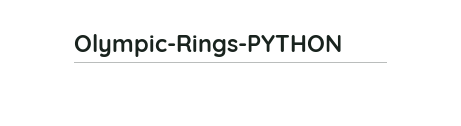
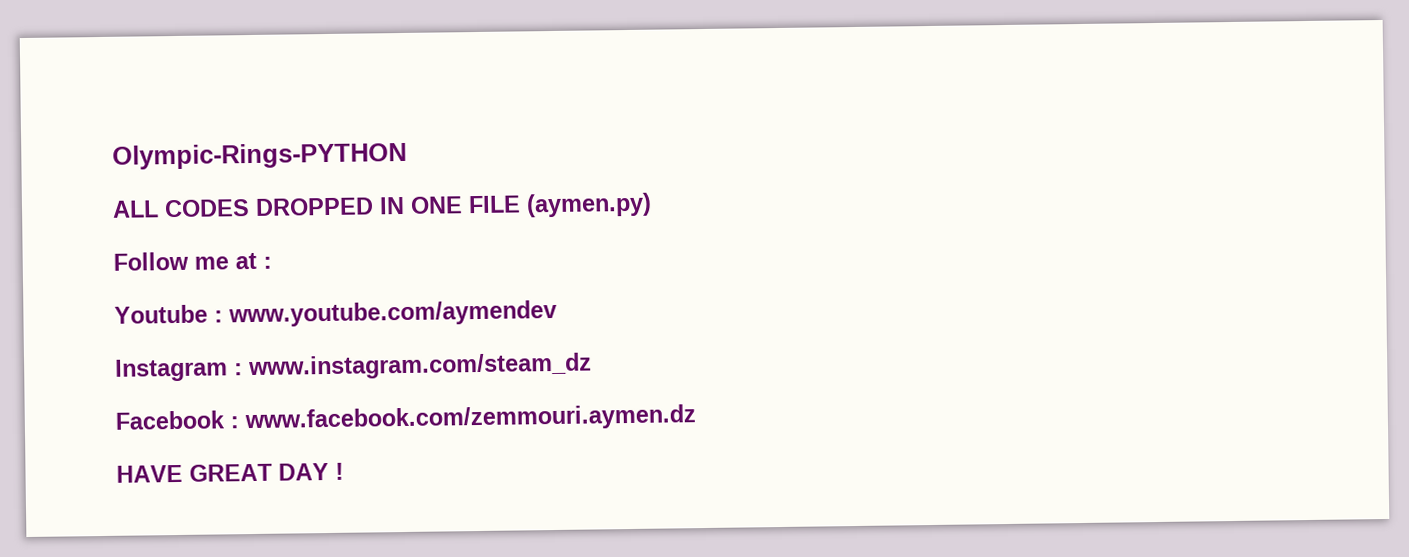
+ ALL CODES DROPPED IN ONE FILE (aymen.py)
+ Follow me at :
+ Youtube : www.youtube.com/aymendev
+ Instagram : www.instagram.com/steam_dz
+ Facebook : www.facebook.com/zemmouri.aymen.dz
+ HAVE GREAT DAY !

